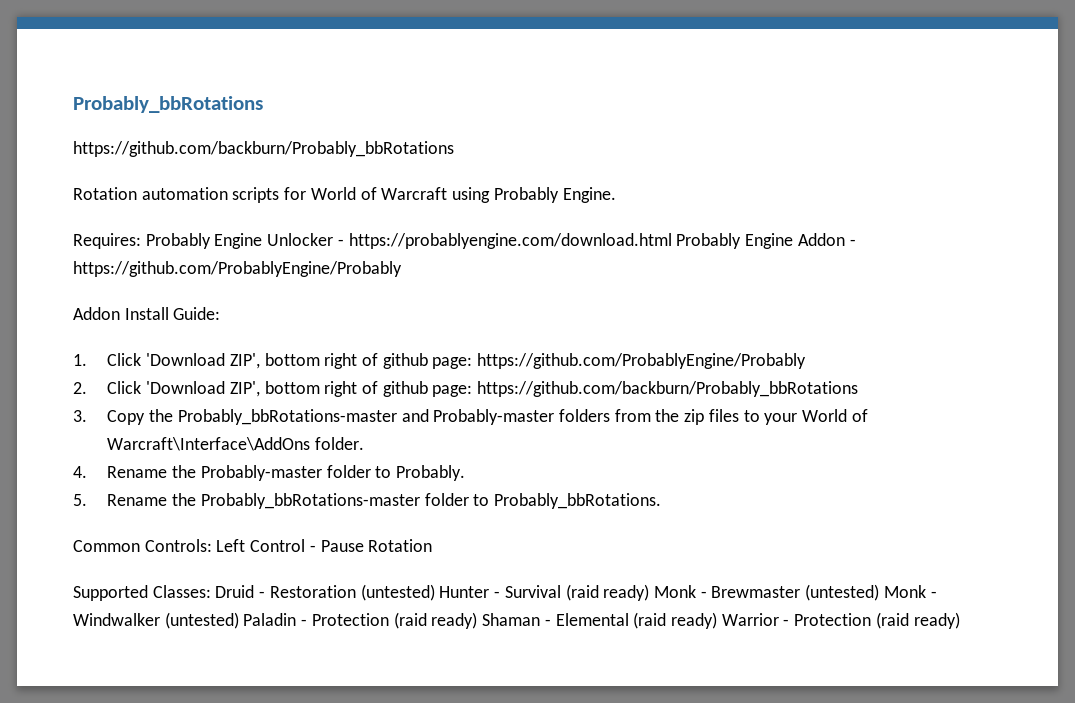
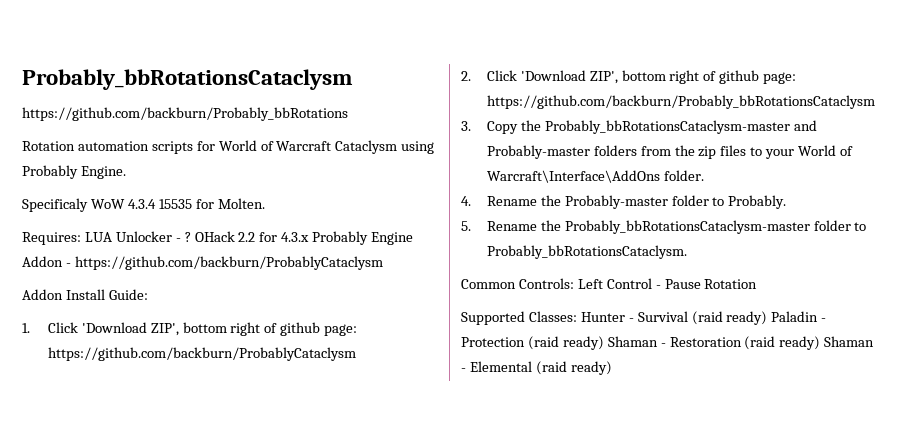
- Probably_bbRotations
+ Probably_bbRotationsCataclysm
- Rotation automation scripts for World of Warcraft using Probably Engine.
+ Rotation automation scripts for World of Warcraft Cataclysm using Probably Engine.
- Requires: Probably Engine Unlocker - https://probablyengine.com/download.html Probably Engine Addon - https://github.com/ProbablyEngine/Probably
+ Specificaly WoW 4.3.4 15535 for Molten.
+ Requires: LUA Unlocker - ? OHack 2.2 for 4.3.x Probably Engine Addon - https://github.com/backburn/ProbablyCataclysm
- 1. Click 'Download ZIP', bottom right of github page: https://github.com/ProbablyEngine/Probably
+ 1. Click 'Download ZIP', bottom right of github page: https://github.com/backburn/ProbablyCataclysm
- 2. Click 'Download ZIP', bottom right of github page: https://github.com/backburn/Probably_bbRotations
+ 2. Click 'Download ZIP', bottom right of github page: https://github.com/backburn/Probably_bbRotationsCataclysm
- 3. Copy the Probably_bbRotations-master and Probably-master folders from the zip files to your World of Warcraft\Interface\AddOns folder.
+ 3. Copy the Probably_bbRotationsCataclysm-master and Probably-master folders from the zip files to your World of Warcraft\Interface\AddOns folder.
- 5. Rename the Probably_bbRotations-master folder to Probably_bbRotations.
+ 5. Rename the Probably_bbRotationsCataclysm-master folder to Probably_bbRotationsCataclysm.
- Supported Classes: Druid - Restoration (untested) Hunter - Survival (raid ready) Monk - Brewmaster (untested) Monk - Windwalker (untested) Paladin - Protection (raid ready) Shaman - Elemental (raid ready) Warrior - Protection (raid ready)
+ Supported Classes: Hunter - Survival (raid ready) Paladin - Protection (raid ready) Shaman - Restoration (raid ready) Shaman - Elemental (raid ready)

